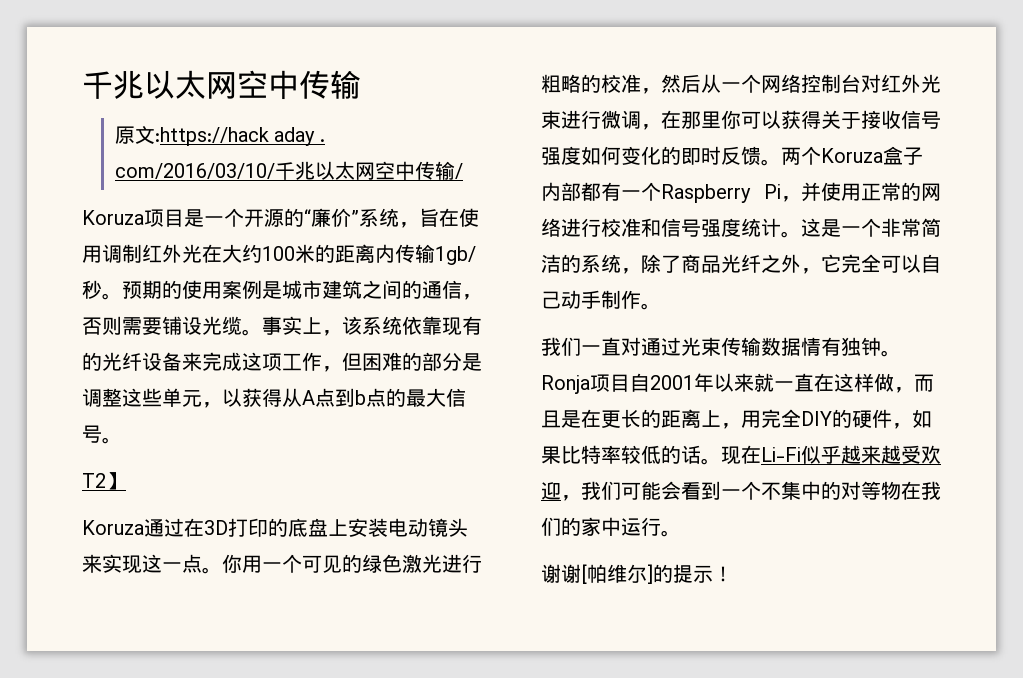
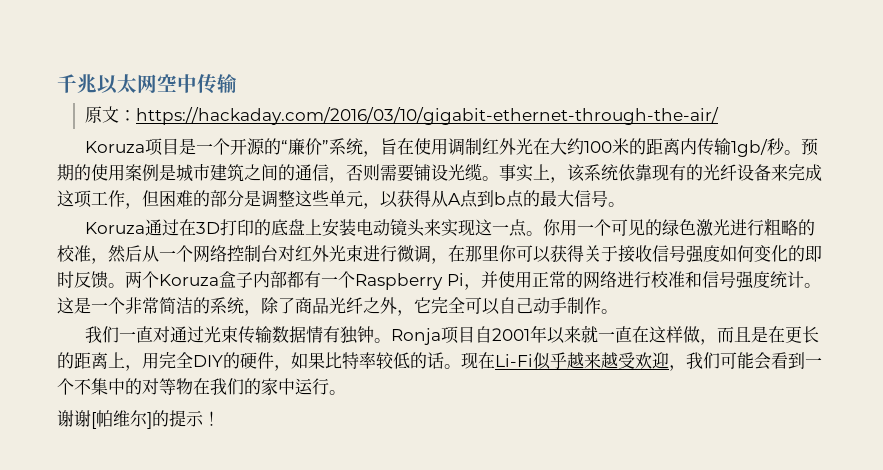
- 原文:https://hack aday . com/2016/03/10/千兆以太网空中传输/
+ 原文：https://hackaday.com/2016/03/10/gigabit-ethernet-through-the-air/
- T2】

